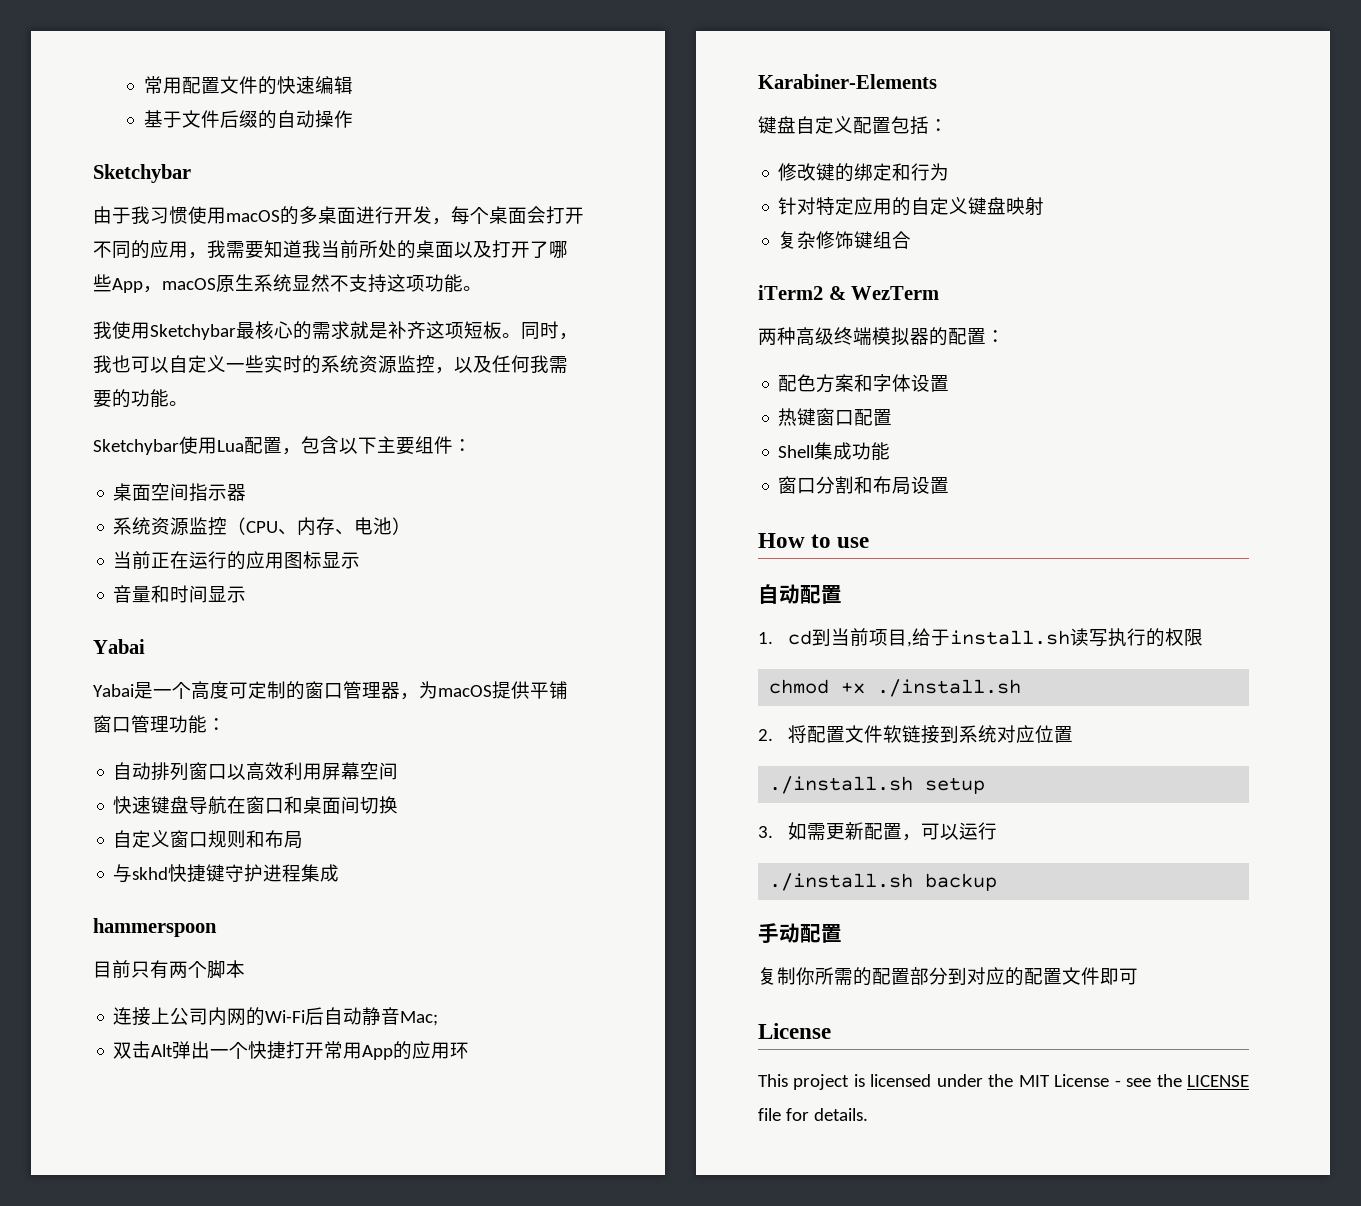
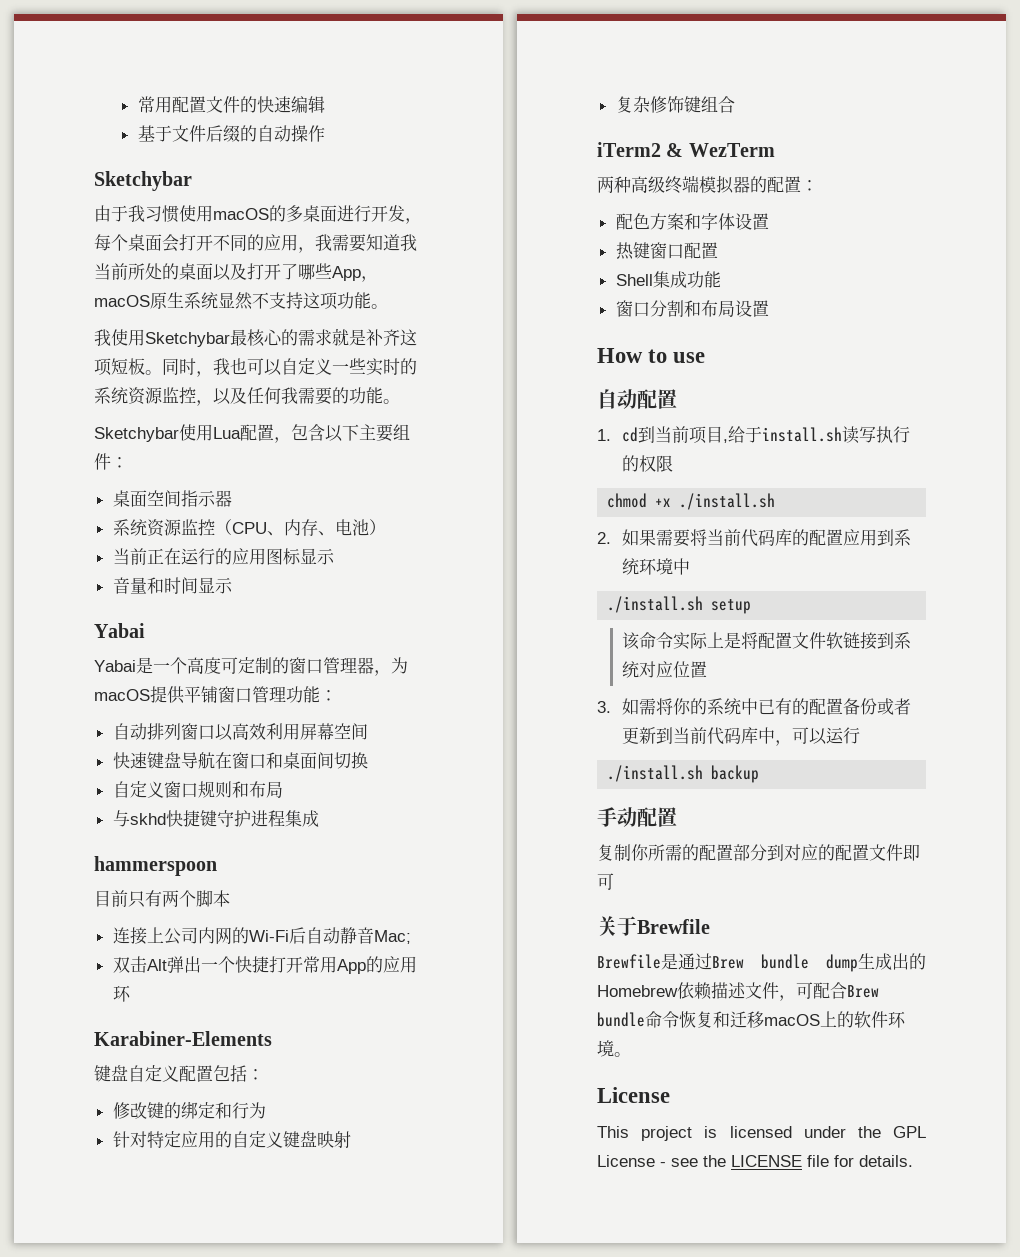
- 2.将配置文件软链接到系统对应位置
+ 2.如果需要将当前代码库的配置应用到系统环境中
+ ./install.sh setup
+ 该命令实际上是将配置文件软链接到系统对应位置
- ./install.sh setup
- 3.如需更新配置，可以运行
+ 3.如需将你的系统中已有的配置备份或者更新到当前代码库中，可以运行
+ 关于Brewfile
+ Brewfile是通过Brew bundle dump生成出的Homebrew依赖描述文件，可配合Brew bundle命令恢复和迁移macOS上的软件环境。
- This project is licensed under the MIT License - see the LICENSE file for details.
+ This project is licensed under the GPL License - see the LICENSE file for details.

